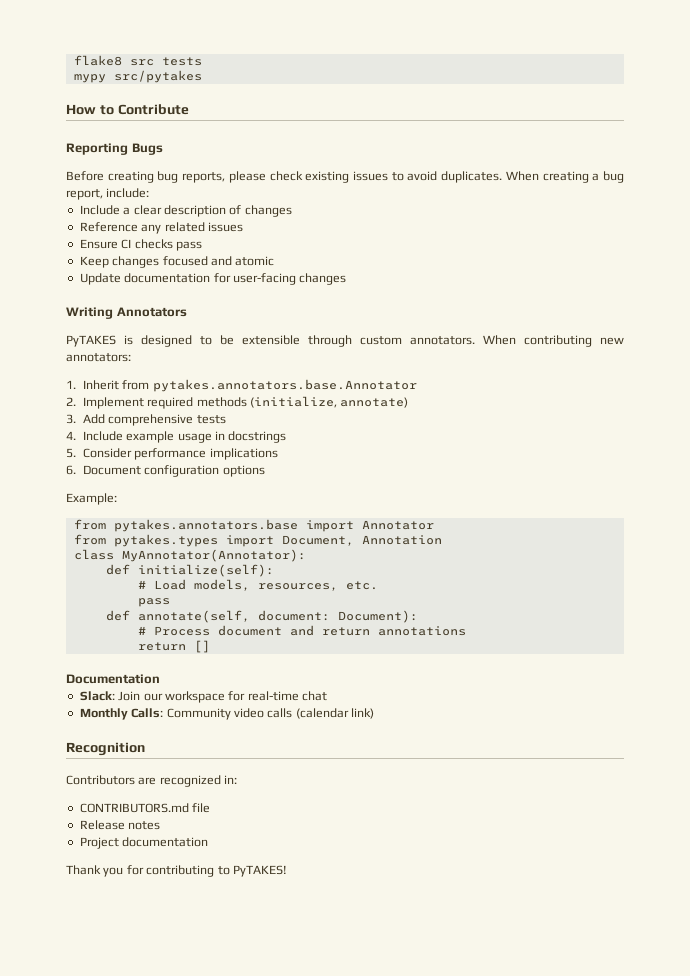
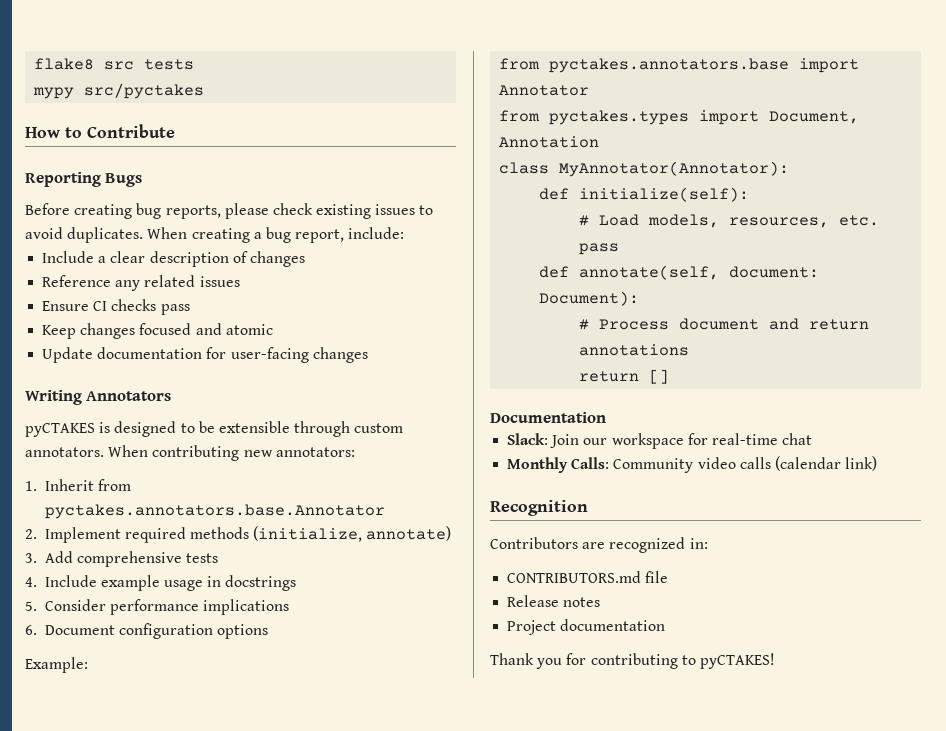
- mypy src/pytakes
+ mypy src/pyctakes
- PyTAKES is designed to be extensible through custom annotators.
+ pyCTAKES is designed to be extensible through custom annotators.
- 1. Inherit from pytakes.annotators.base.Annotator
+ 1. Inherit from pyctakes.annotators.base.Annotator
- from pytakes.annotators.base import Annotator
+ from pyctakes.annotators.base import Annotator
- from pytakes.types import Document, Annotation
+ from pyctakes.types import Document, Annotation
- Thank you for contributing to PyTAKES!
+ Thank you for contributing to pyCTAKES!

